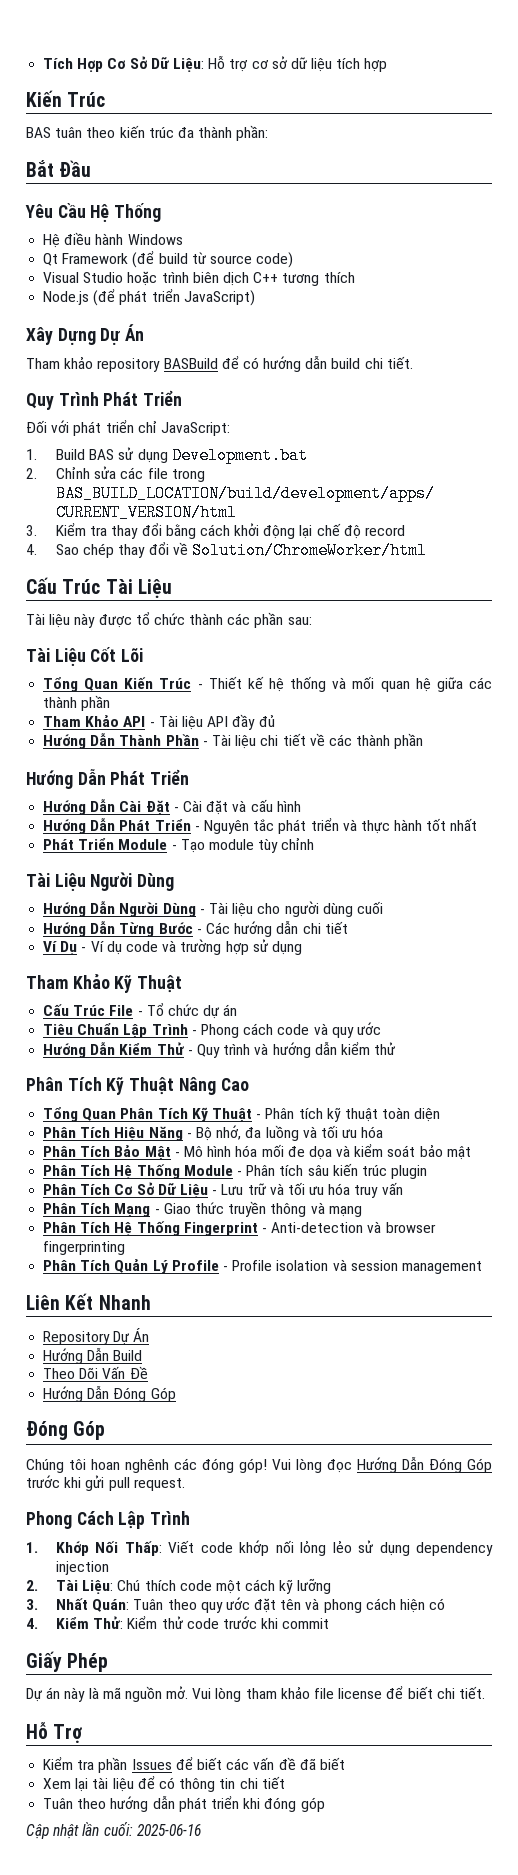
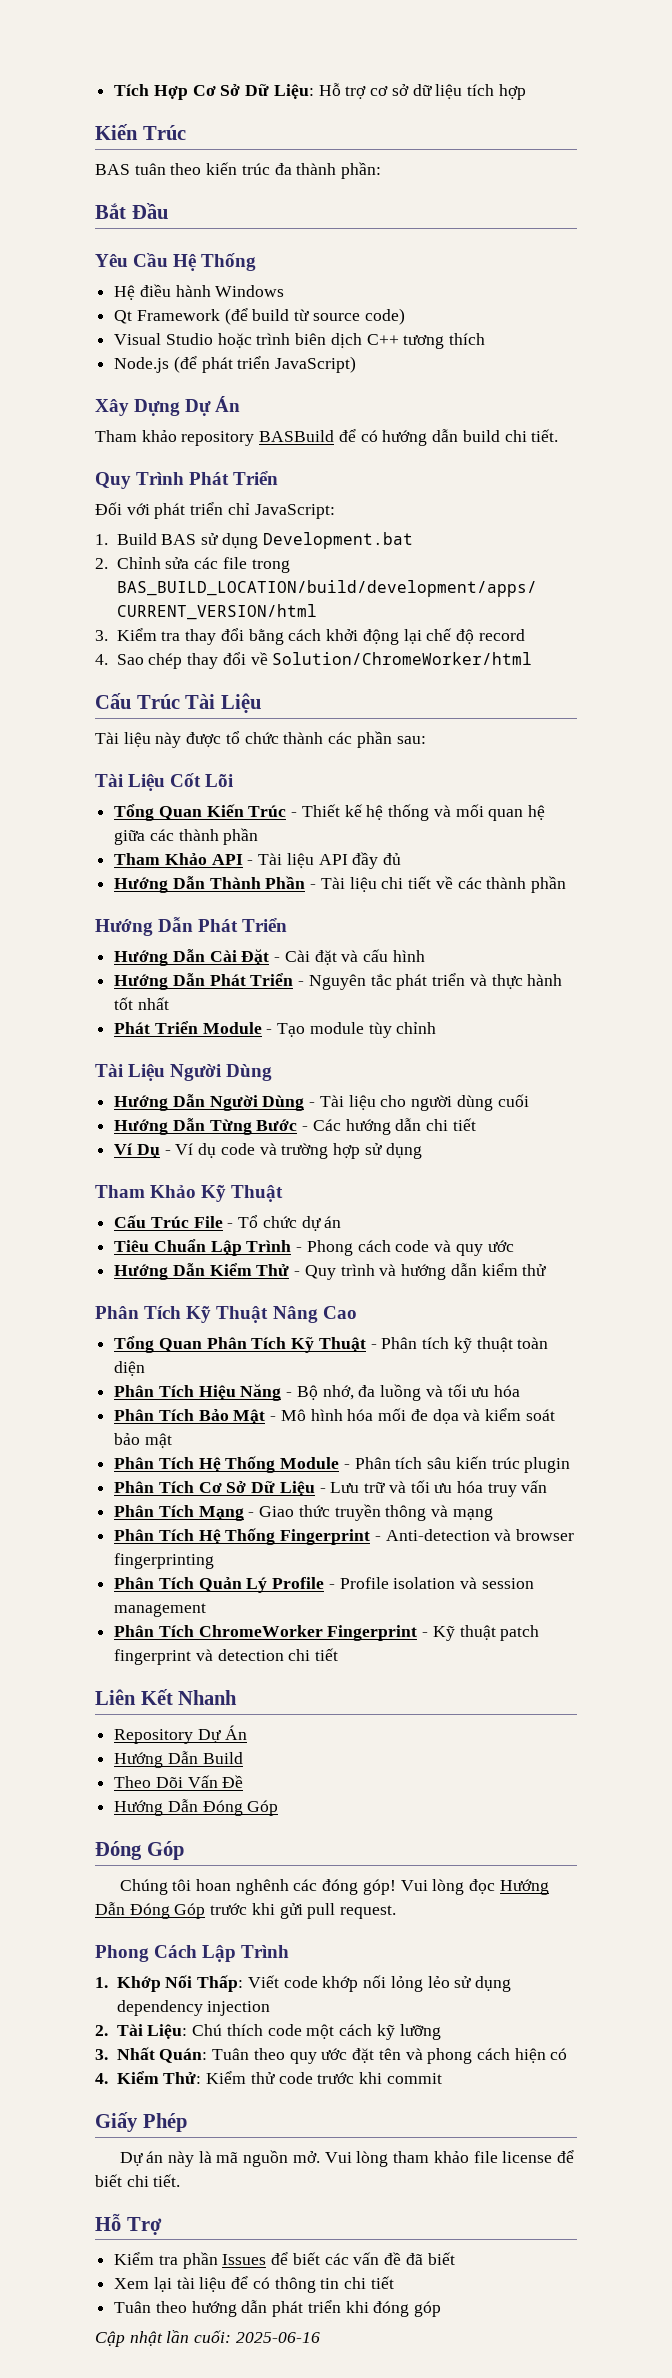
+ Phân Tích ChromeWorker Fingerprint - Kỹ thuật patch fingerprint và detection chi tiết

